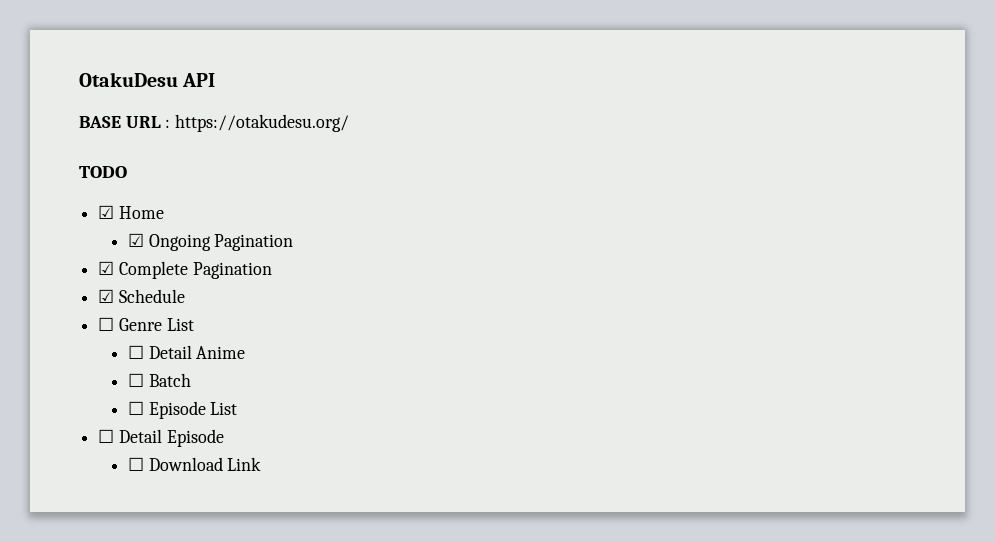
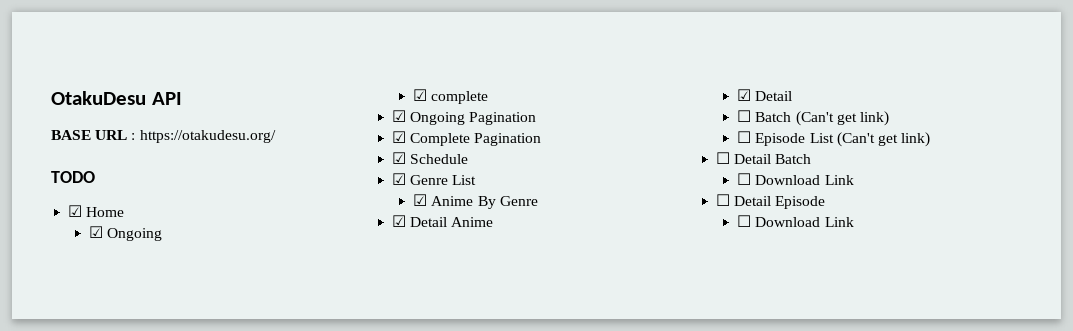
  ☑ Home
+ ☑ Ongoing
+ ☑ complete
- ☐ Genre List
+ ☑ Genre List
- ☐ Detail Anime
+ ☑ Anime By Genre
+ ☑ Detail Anime
+ ☑ Detail
- ☐ Batch
+ ☐ Batch (Can't get link)
- ☐ Episode List
+ ☐ Episode List (Can't get link)
+ ☐ Detail Batch
+ ☐ Download Link

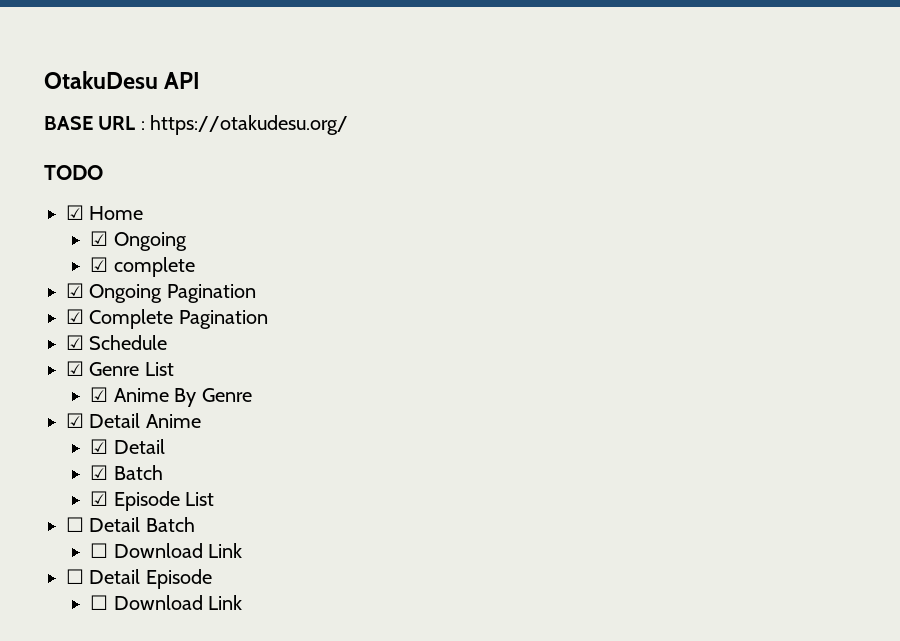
- ☐ Batch (Can't get link)
- ☐ Episode List (Can't get link)
+ ☑ Batch
+ ☑ Episode List

